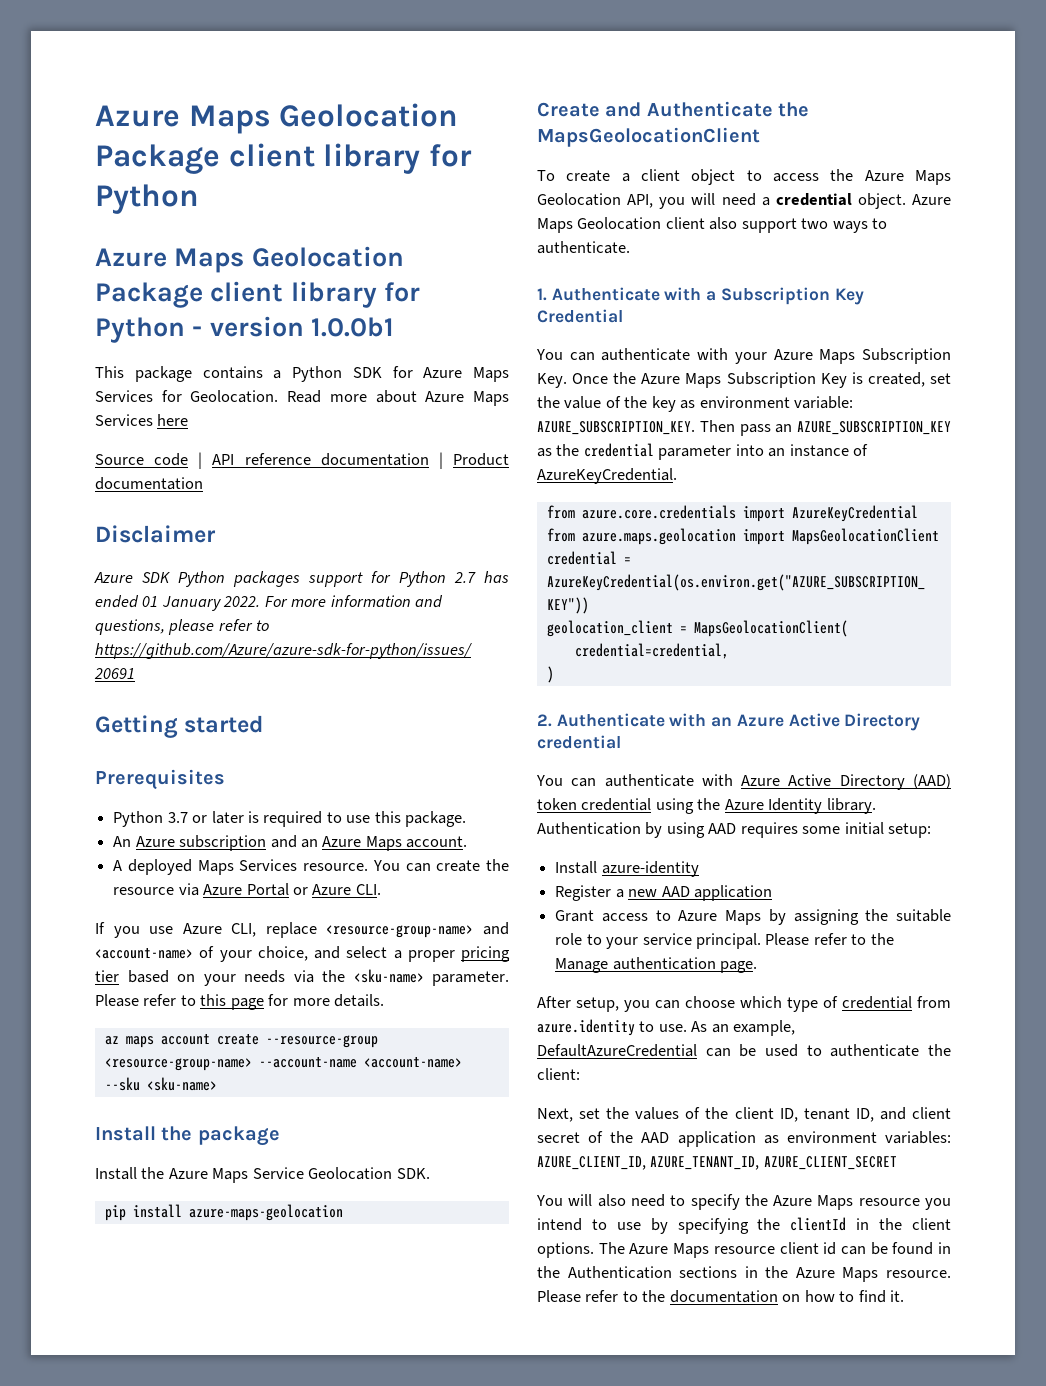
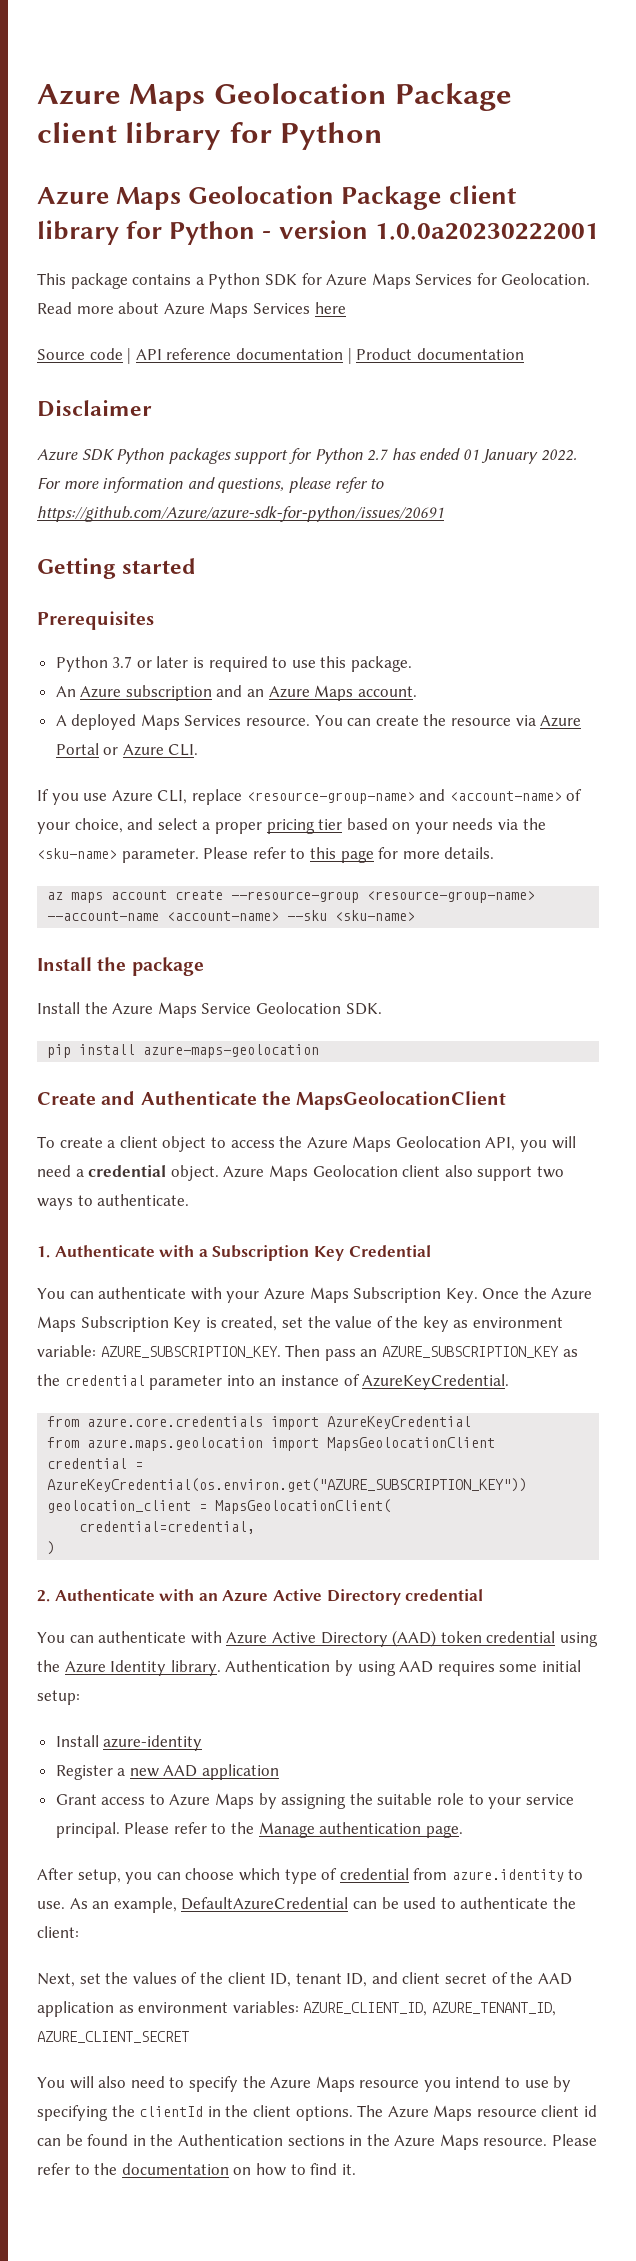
- Azure Maps Geolocation Package client library for Python - version 1.0.0b1
+ Azure Maps Geolocation Package client library for Python - version 1.0.0a20230222001

